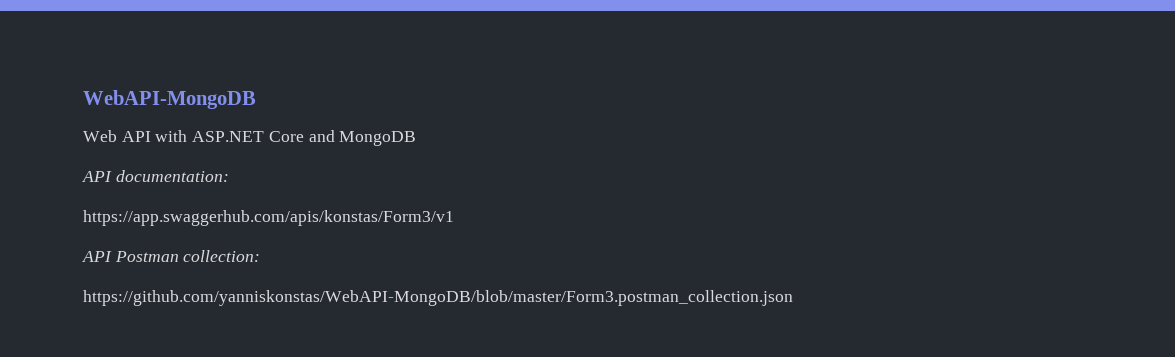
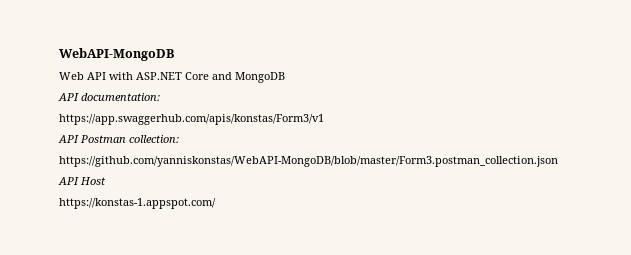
+ API Host
+ https://konstas-1.appspot.com/

